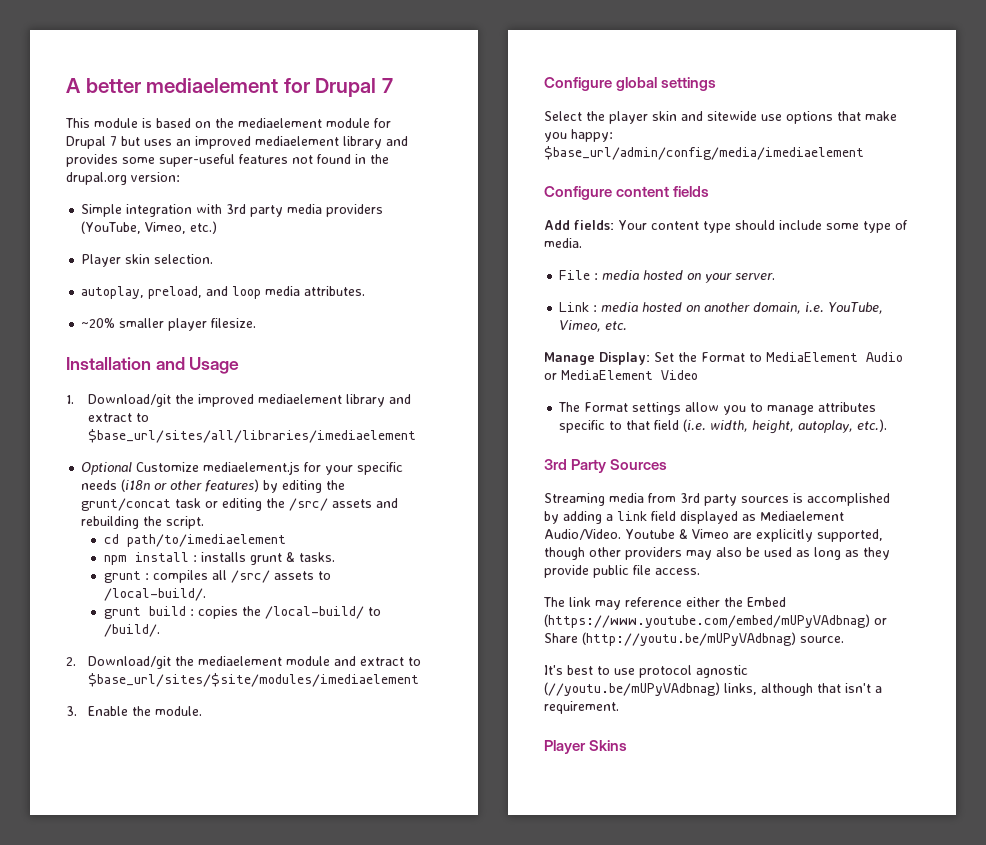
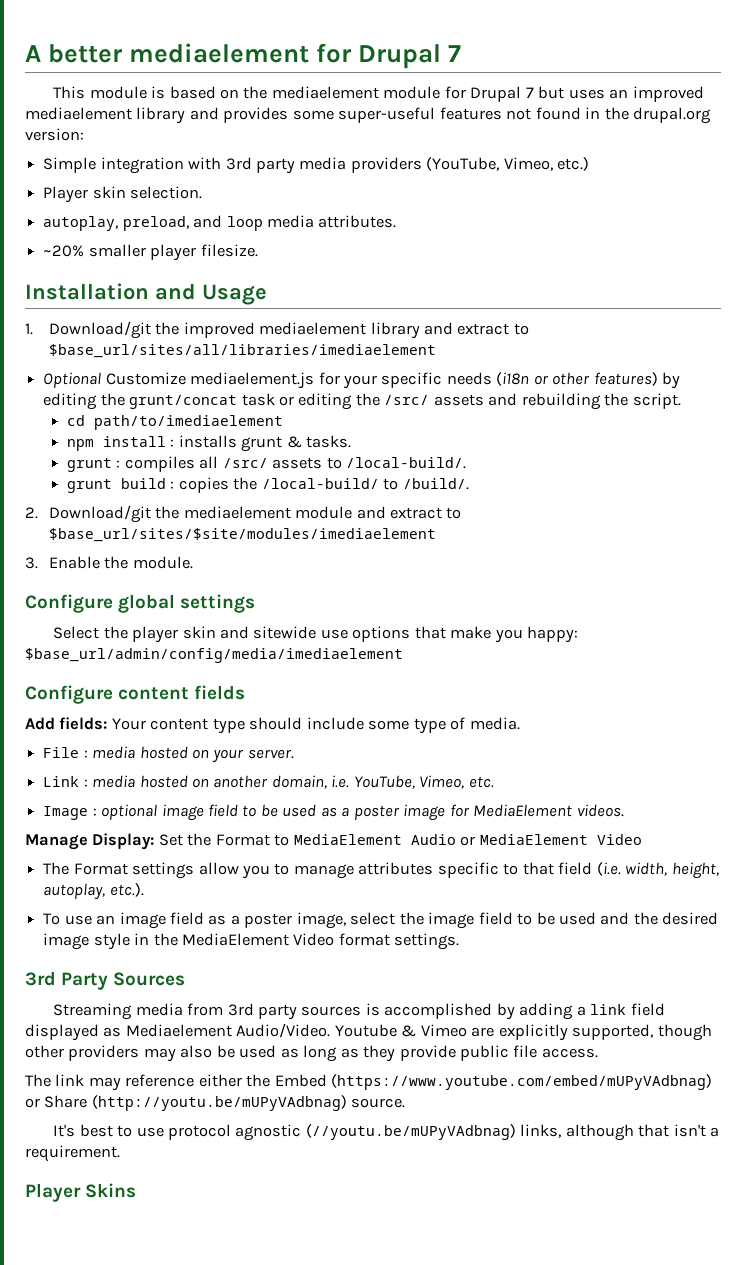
+ Image : optional image field to be used as a poster image for MediaElement videos.
+ To use an image field as a poster image, select the image field to be used and the desired image style in the MediaElement Video format settings.

